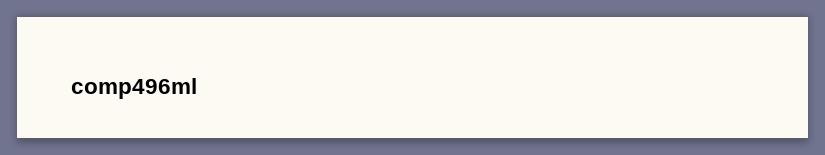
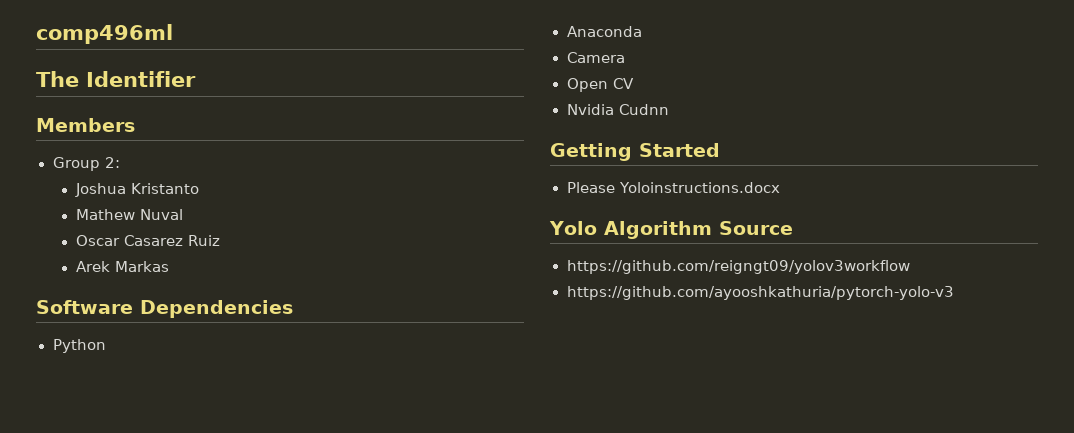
+ The Identifier
+ Members
+ Group 2:
+ Joshua Kristanto
+ Mathew Nuval
+ Oscar Casarez Ruiz
+ Arek Markas
+ Software Dependencies
+ Python
+ Anaconda
+ Camera
+ Open CV
+ Nvidia Cudnn
+ Getting Started
+ Please Yoloinstructions.docx
+ Yolo Algorithm Source
+ https://github.com/reigngt09/yolov3workflow
+ https://github.com/ayooshkathuria/pytorch-yolo-v3

